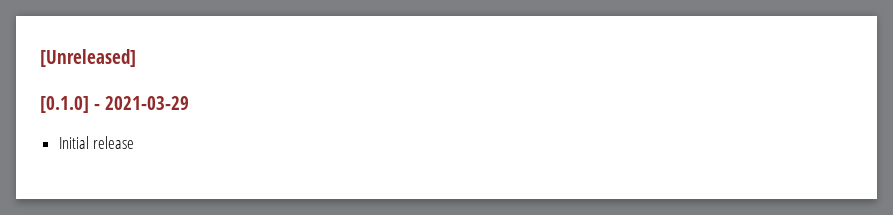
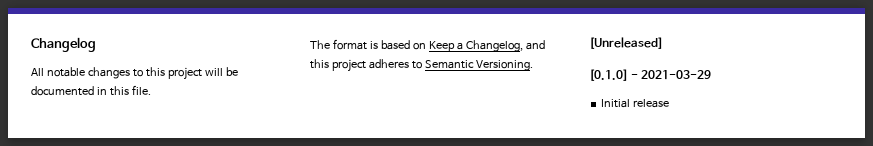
+ Changelog
+ All notable changes to this project will be documented in this file.
+ The format is based on Keep a Changelog, and this project adheres to Semantic Versioning.

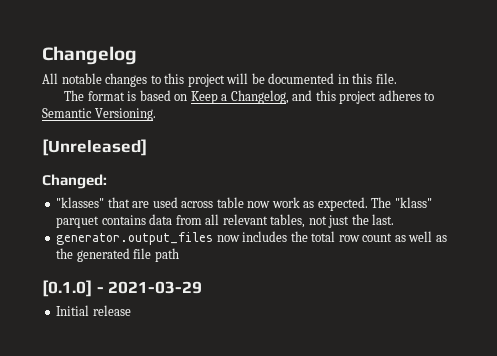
+ Changed:
+ "klasses" that are used across table now work as expected. The "klass" parquet contains data from all relevant tables, not just the last.
+ generator.output_files now includes the total row count as well as the generated file path

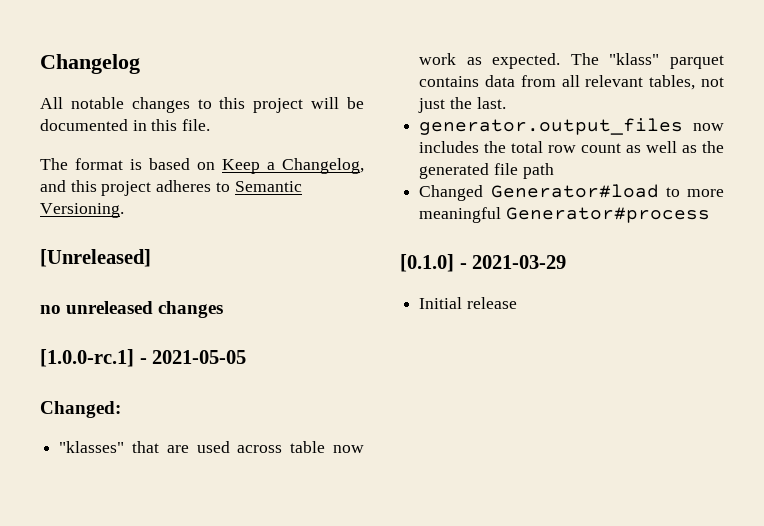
+ no unreleased changes
+ [1.0.0-rc.1] - 2021-05-05
+ Changed Generator#load to more meaningful Generator#process

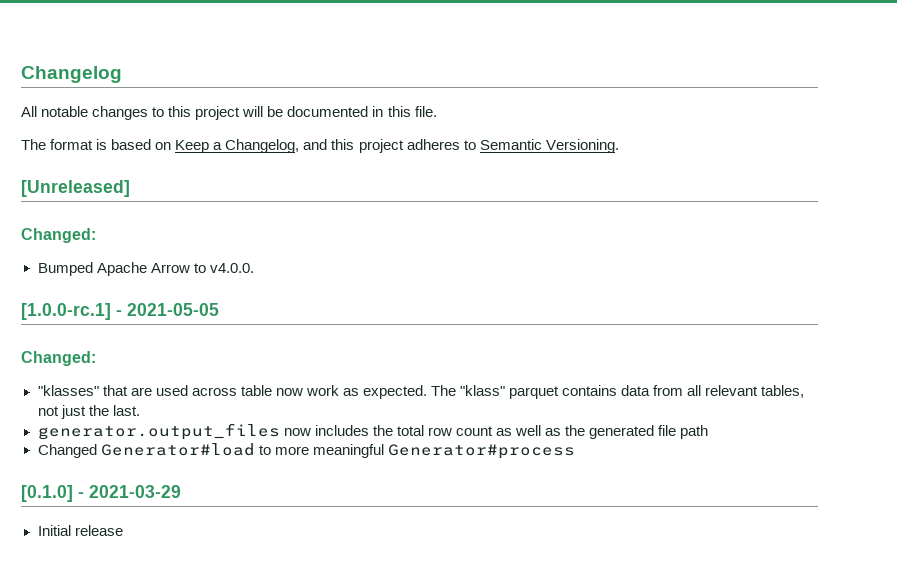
  [Unreleased]
- no unreleased changes
+ Changed:
+ Bumped Apache Arrow to v4.0.0.

